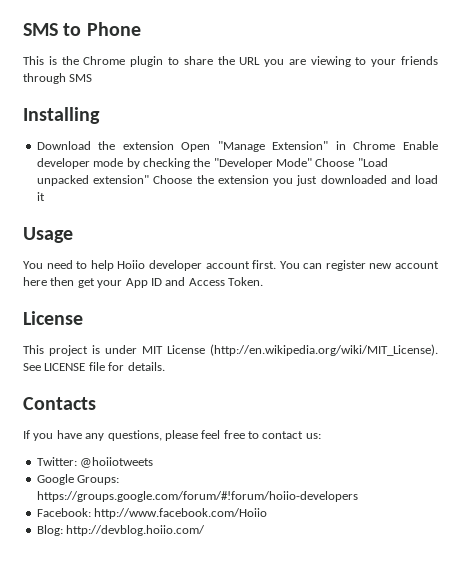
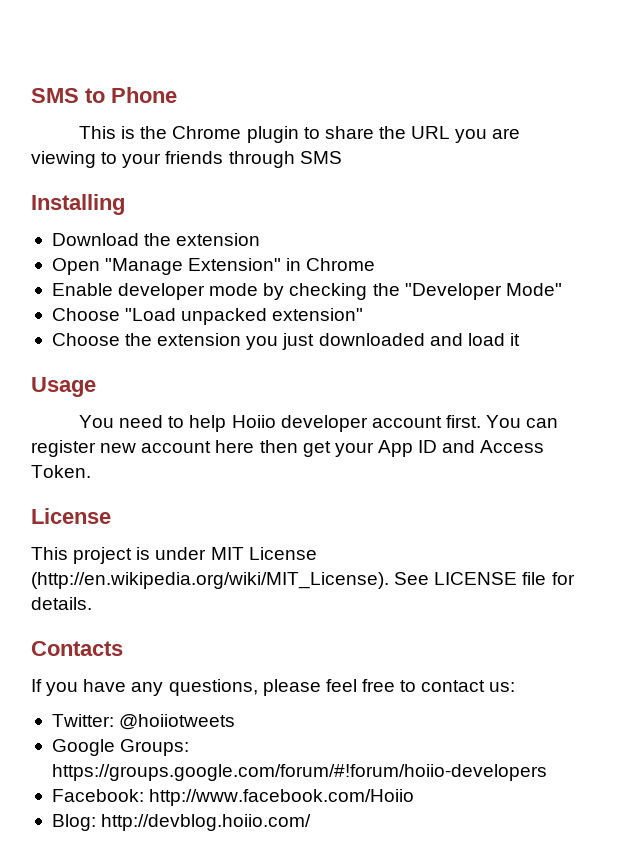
- Download the extension Open "Manage Extension" in Chrome Enable developer mode by checking the "Developer Mode" Choose "Load unpacked extension" Choose the extension you just downloaded and load it
+ Download the extension
+ Open "Manage Extension" in Chrome
+ Enable developer mode by checking the "Developer Mode"
+ Choose "Load unpacked extension"
+ Choose the extension you just downloaded and load it

